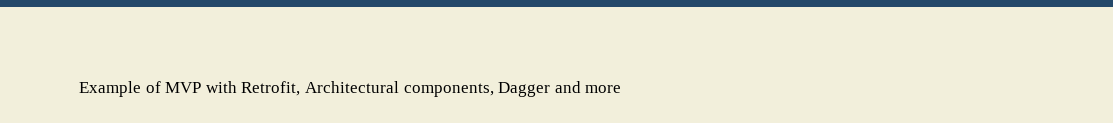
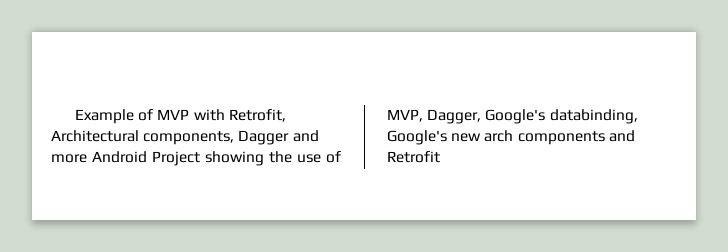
- Example of MVP with Retrofit, Architectural components, Dagger and more
+ Example of MVP with Retrofit, Architectural components, Dagger and more Android Project showing the use of MVP, Dagger, Google's databinding, Google's new arch components and Retrofit

